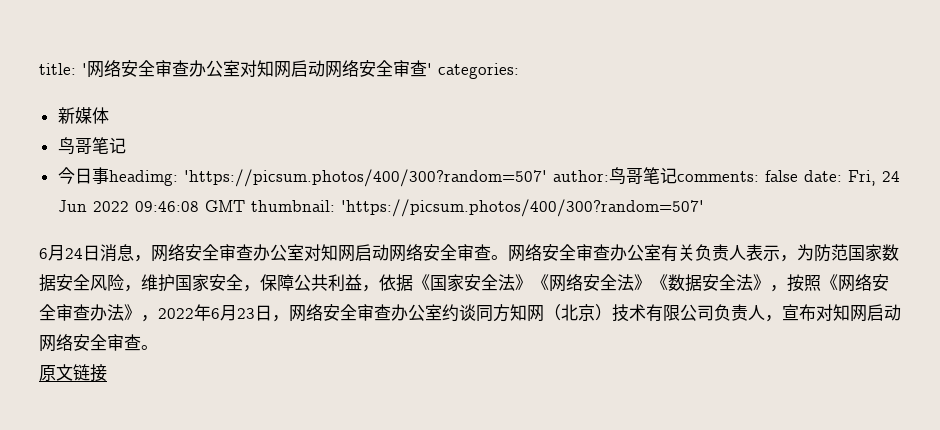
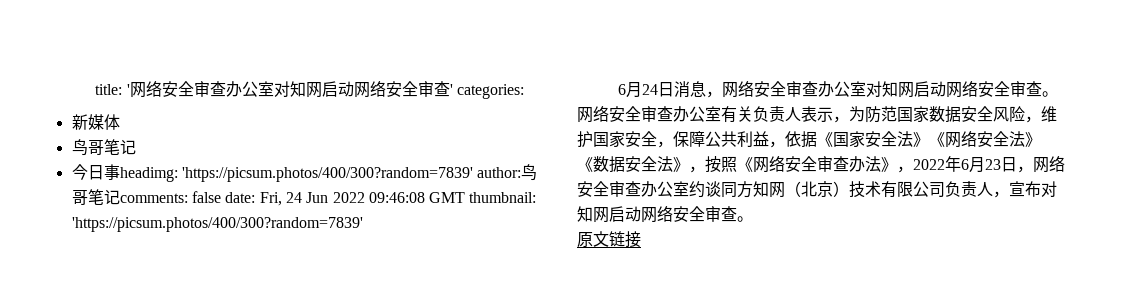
- 今日事headimg: 'https://picsum.photos/400/300?random=507' author:鸟哥笔记comments: false date: Fri, 24 Jun 2022 09:46:08 GMT thumbnail: 'https://picsum.photos/400/300?random=507'
+ 今日事headimg: 'https://picsum.photos/400/300?random=7839' author:鸟哥笔记comments: false date: Fri, 24 Jun 2022 09:46:08 GMT thumbnail: 'https://picsum.photos/400/300?random=7839'

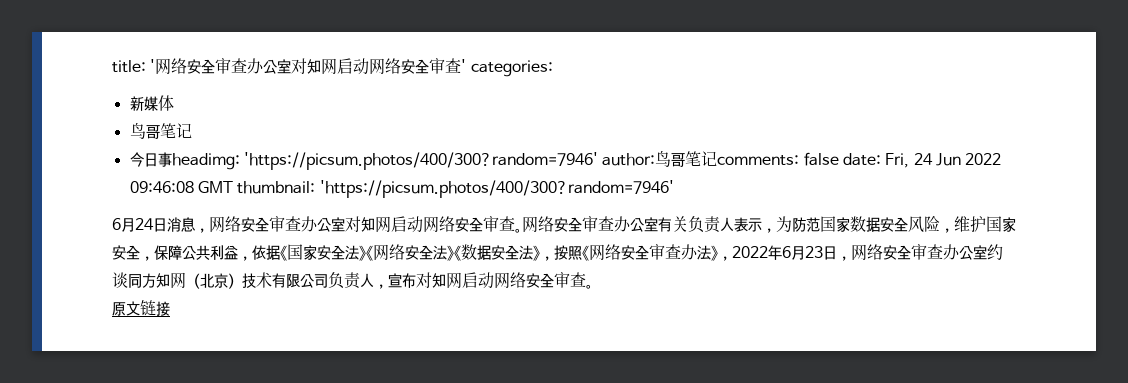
- 今日事headimg: 'https://picsum.photos/400/300?random=7839' author:鸟哥笔记comments: false date: Fri, 24 Jun 2022 09:46:08 GMT thumbnail: 'https://picsum.photos/400/300?random=7839'
+ 今日事headimg: 'https://picsum.photos/400/300?random=7946' author:鸟哥笔记comments: false date: Fri, 24 Jun 2022 09:46:08 GMT thumbnail: 'https://picsum.photos/400/300?random=7946'

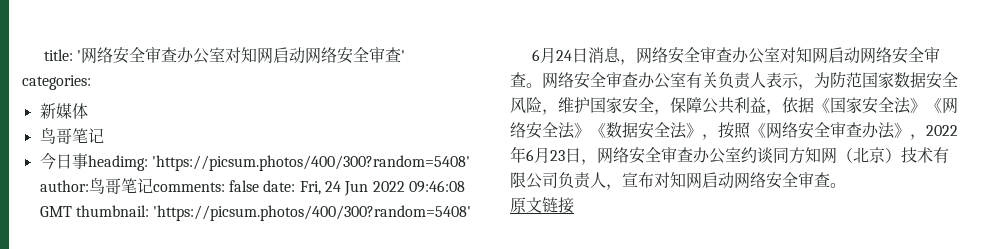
- 今日事headimg: 'https://picsum.photos/400/300?random=7946' author:鸟哥笔记comments: false date: Fri, 24 Jun 2022 09:46:08 GMT thumbnail: 'https://picsum.photos/400/300?random=7946'
+ 今日事headimg: 'https://picsum.photos/400/300?random=5408' author:鸟哥笔记comments: false date: Fri, 24 Jun 2022 09:46:08 GMT thumbnail: 'https://picsum.photos/400/300?random=5408'

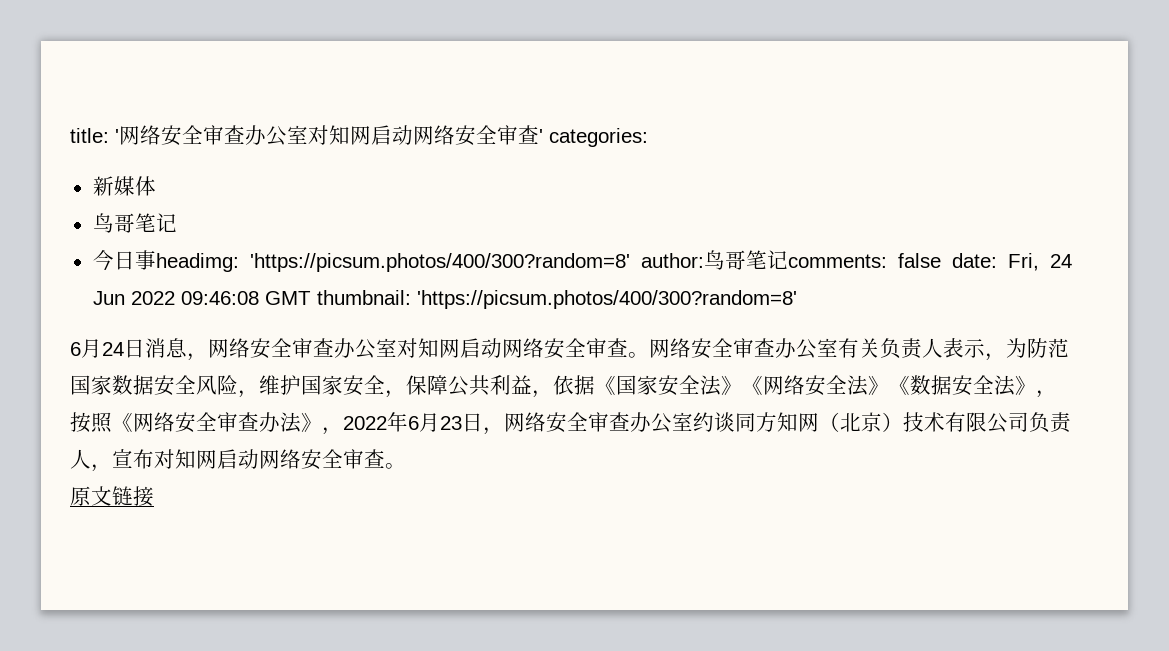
- 今日事headimg: 'https://picsum.photos/400/300?random=5408' author:鸟哥笔记comments: false date: Fri, 24 Jun 2022 09:46:08 GMT thumbnail: 'https://picsum.photos/400/300?random=5408'
+ 今日事headimg: 'https://picsum.photos/400/300?random=8' author:鸟哥笔记comments: false date: Fri, 24 Jun 2022 09:46:08 GMT thumbnail: 'https://picsum.photos/400/300?random=8'

